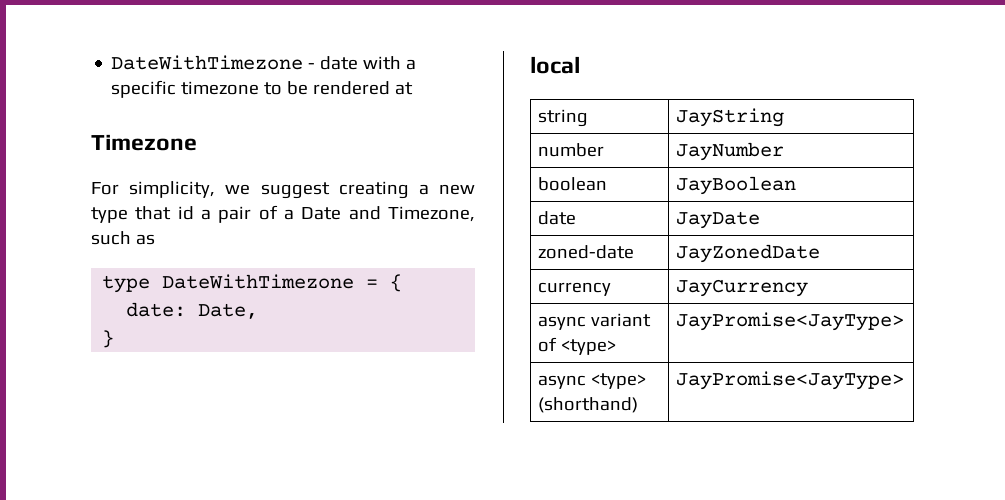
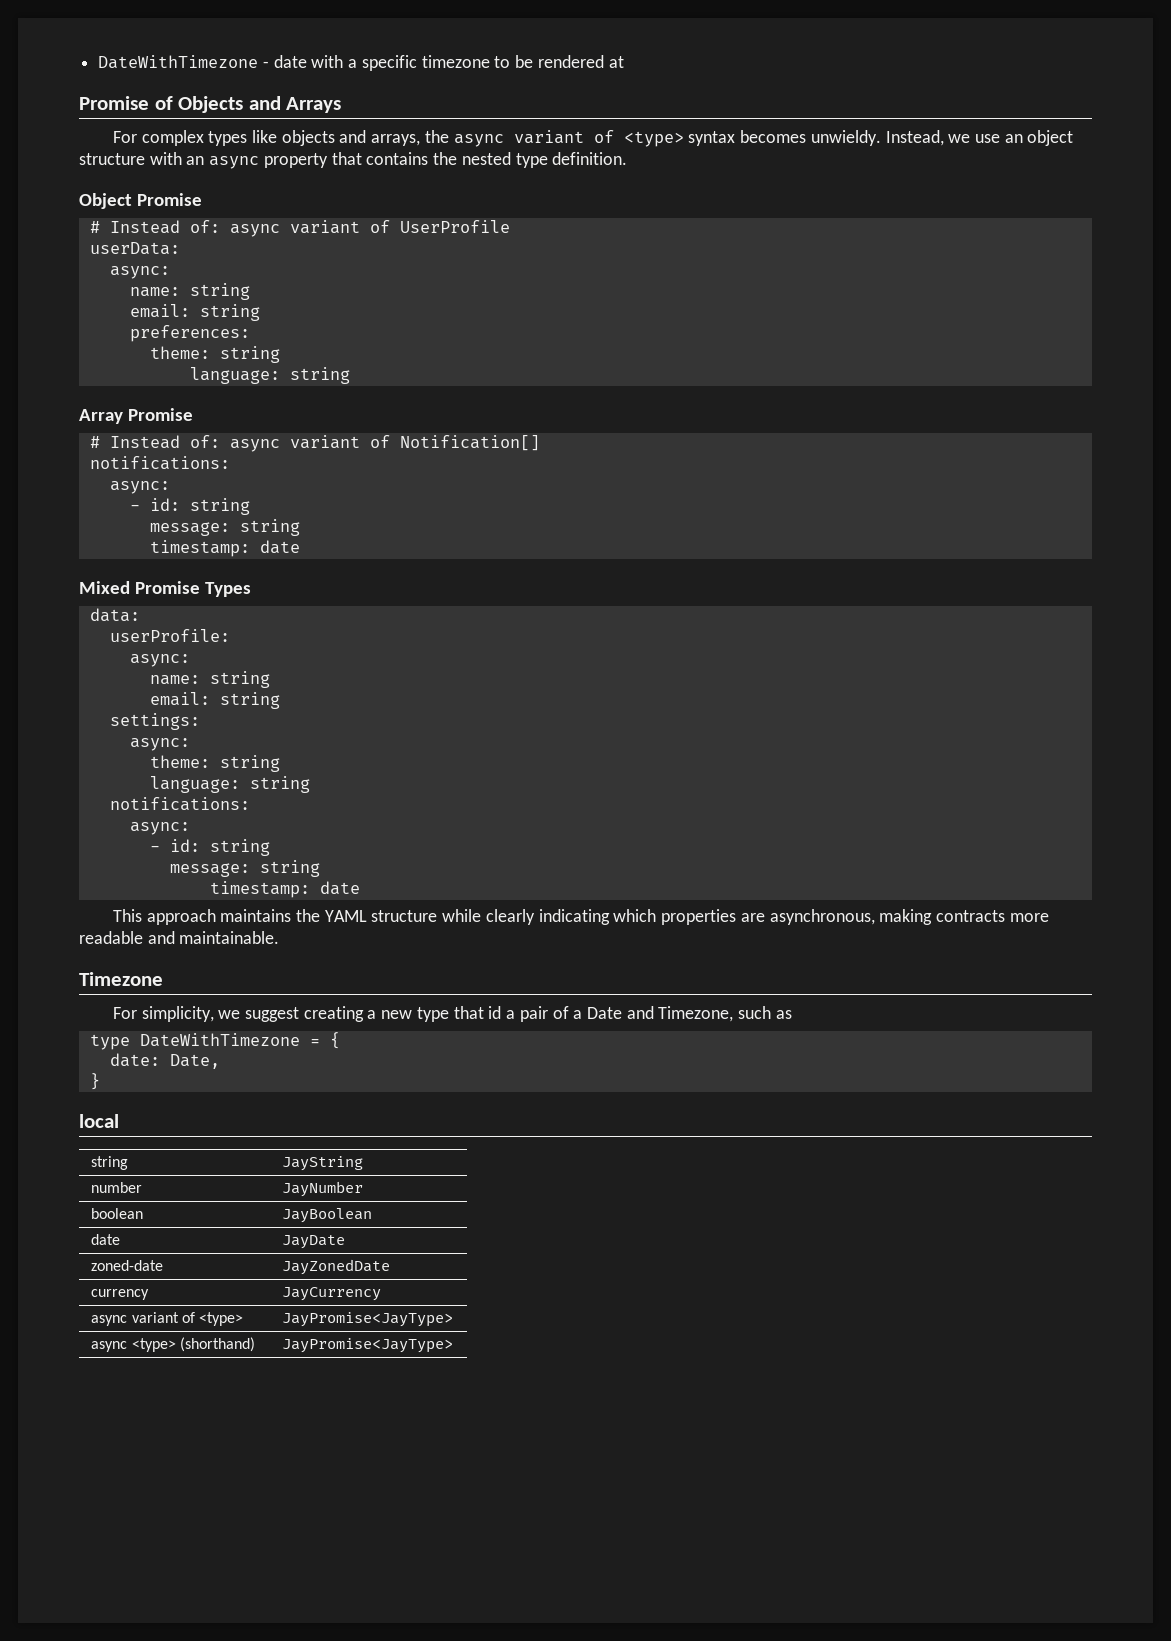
+ Promise of Objects and Arrays
+ For complex types like objects and arrays, the async variant of <type> syntax becomes unwieldy. Instead, we use an object structure with an async property that contains the nested type definition.
+ Object Promise
+ # Instead of: async variant of UserProfile
+ userData:
+ async:
+ name: string
+ email: string
+ preferences:
+ theme: string
+ language: string
+ Array Promise
+ # Instead of: async variant of Notification[]
+ notifications:
+ async:
+ - id: string
+ message: string
+ timestamp: date
+ Mixed Promise Types
+ data:
+ userProfile:
+ async:
+ name: string
+ email: string
+ settings:
+ async:
+ theme: string
+ language: string
+ notifications:
+ async:
+ - id: string
+ message: string
+ timestamp: date
+ This approach maintains the YAML structure while clearly indicating which properties are asynchronous, making contracts more readable and maintainable.

